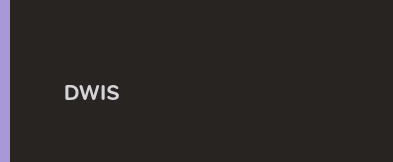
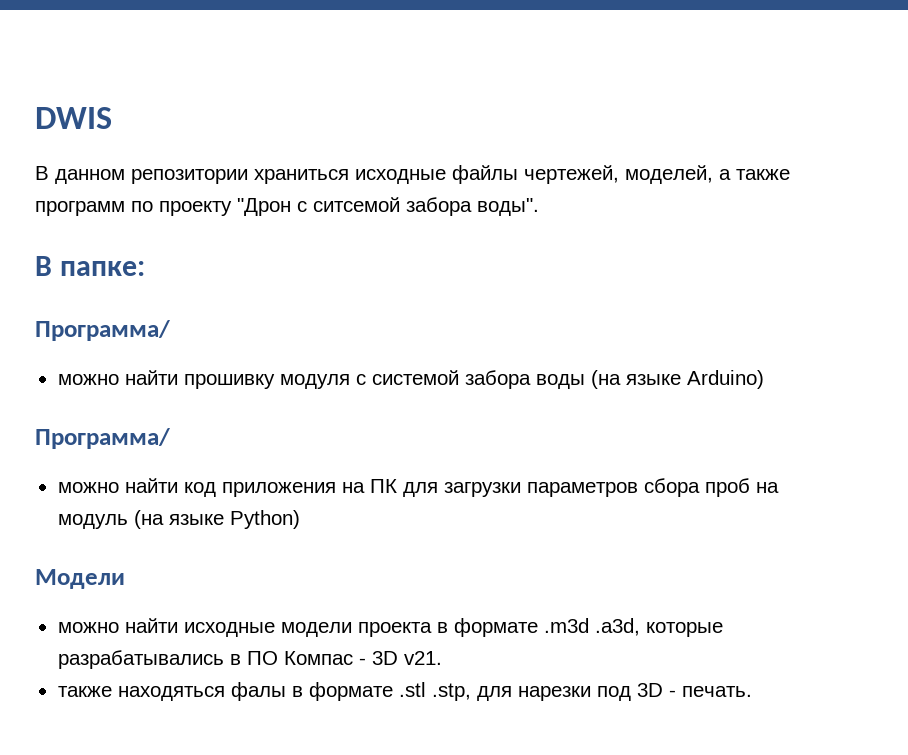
+ В данном репозитории храниться исходные файлы чертежей, моделей, а также программ по проекту "Дрон с ситсемой забора воды".
+ В папке:
+ Программа/
+ можно найти прошивку модуля с системой забора воды (на языке Arduino)
+ Программа/
+ можно найти код приложения на ПК для загрузки параметров сбора проб на модуль (на языке Python)
+ Модели
+ можно найти исходные модели проекта в формате .m3d .a3d, которые разрабатывались в ПО Компас - 3D v21.
+ также находяться фалы в формате .stl .stp, для нарезки под 3D - печать.

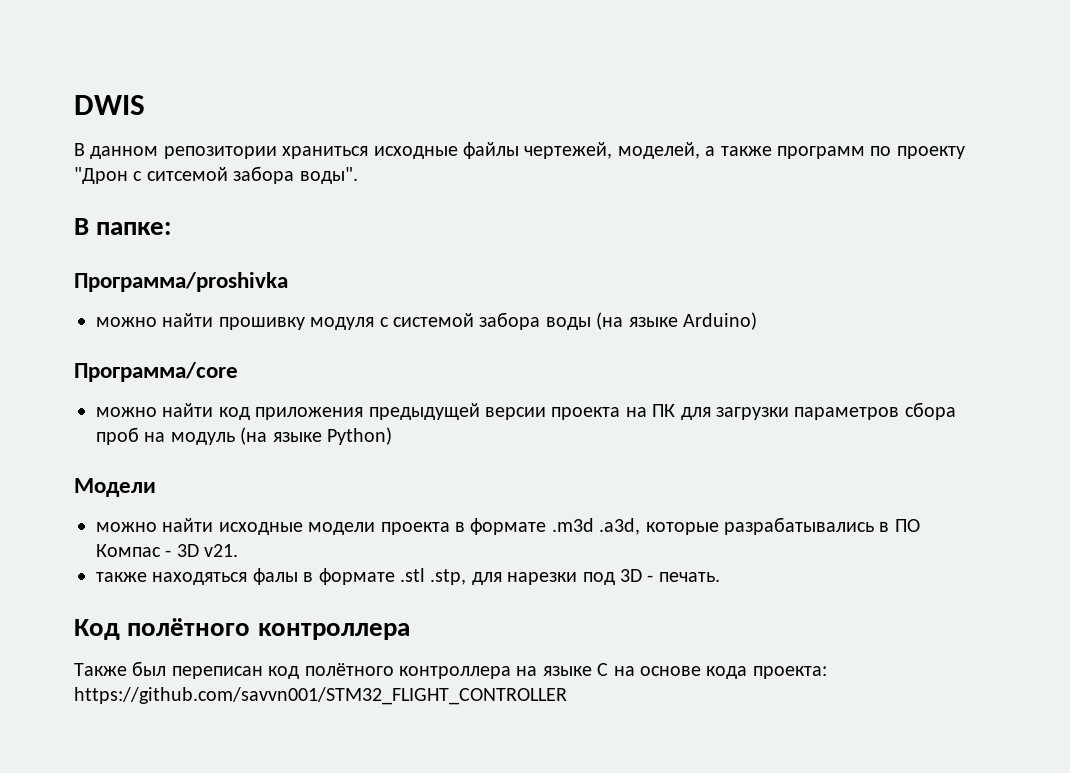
  В папке:
- Программа/
+ Программа/proshivka
  можно найти прошивку модуля с системой забора воды (на языке Arduino)
- Программа/
+ Программа/core
- можно найти код приложения на ПК для загрузки параметров сбора проб на модуль (на языке Python)
+ можно найти код приложения предыдущей версии проекта на ПК для загрузки параметров сбора проб на модуль (на языке Python)
+ Код полётного контроллера
+ Также был переписан код полётного контроллера на языке С на основе кода проекта: https://github.com/savvn001/STM32_FLIGHT_CONTROLLER

